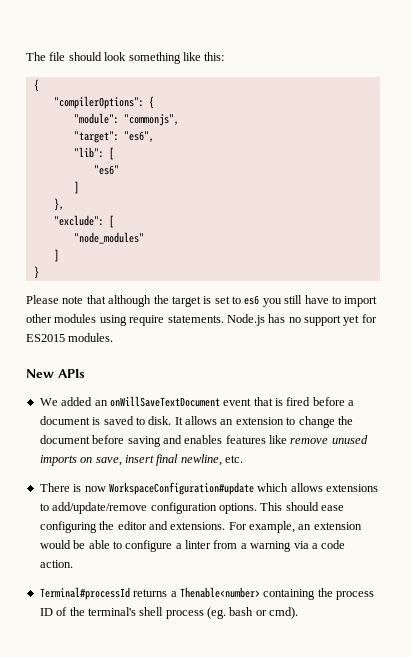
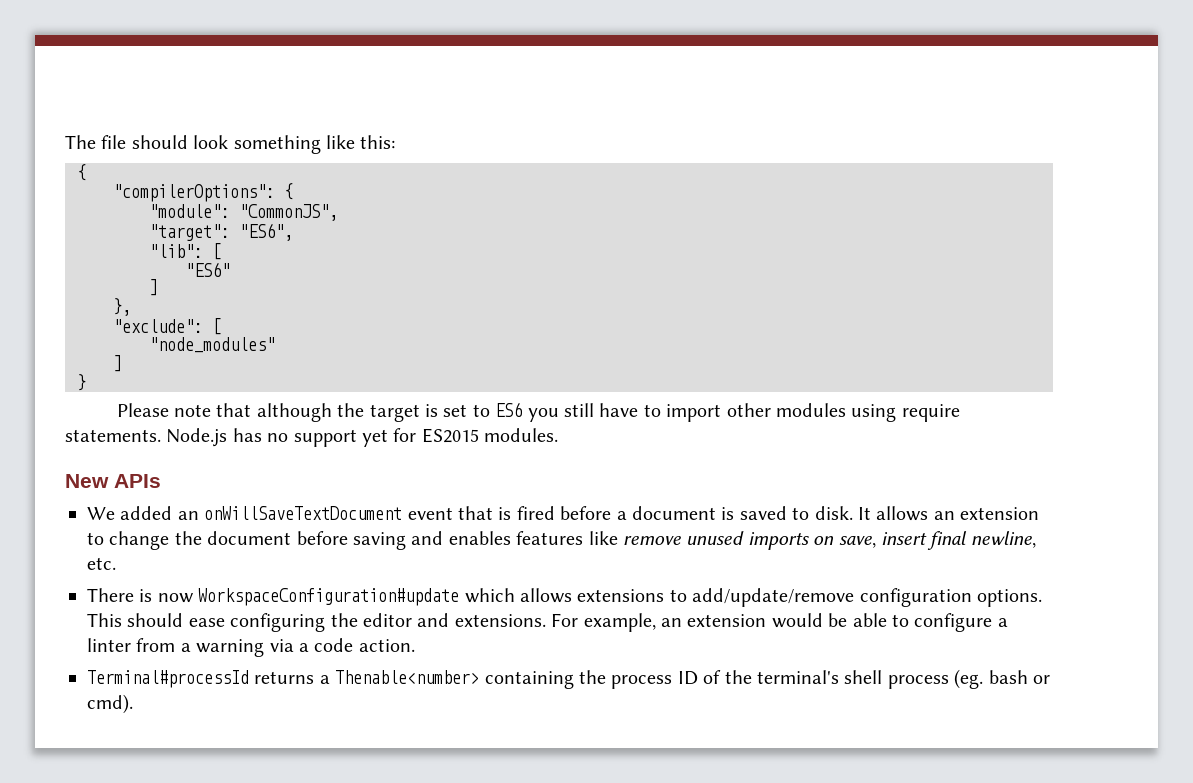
- "module": "commonjs",
+ "module": "CommonJS",
- "target": "es6",
+ "target": "ES6",
- "es6"
+ "ES6"
- Please note that although the target is set to es6 you still have to import other modules using require statements.
+ Please note that although the target is set to ES6 you still have to import other modules using require statements.

